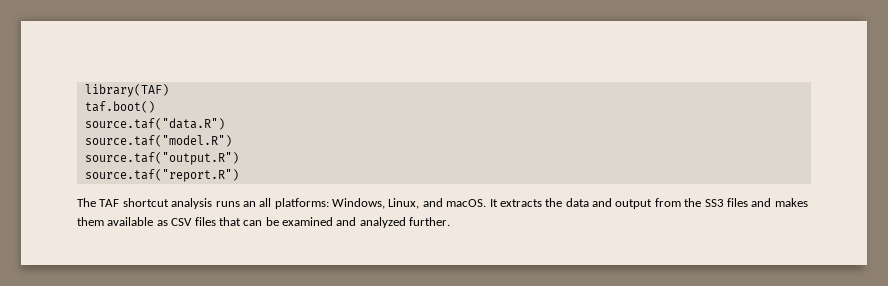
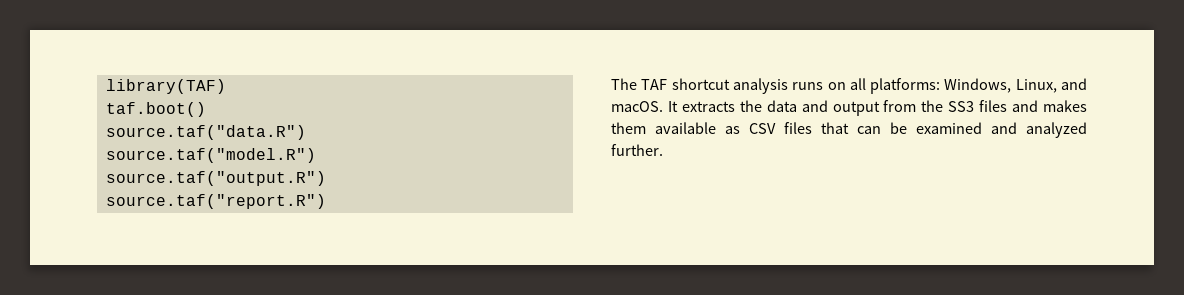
- The TAF shortcut analysis runs an all platforms: Windows, Linux, and macOS.
+ The TAF shortcut analysis runs on all platforms: Windows, Linux, and macOS.

